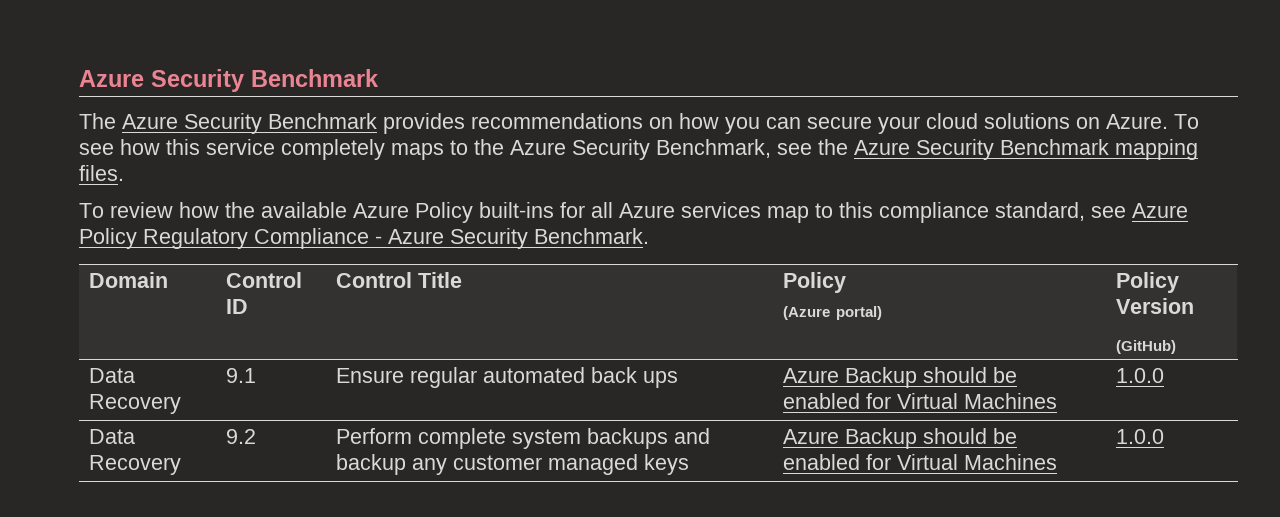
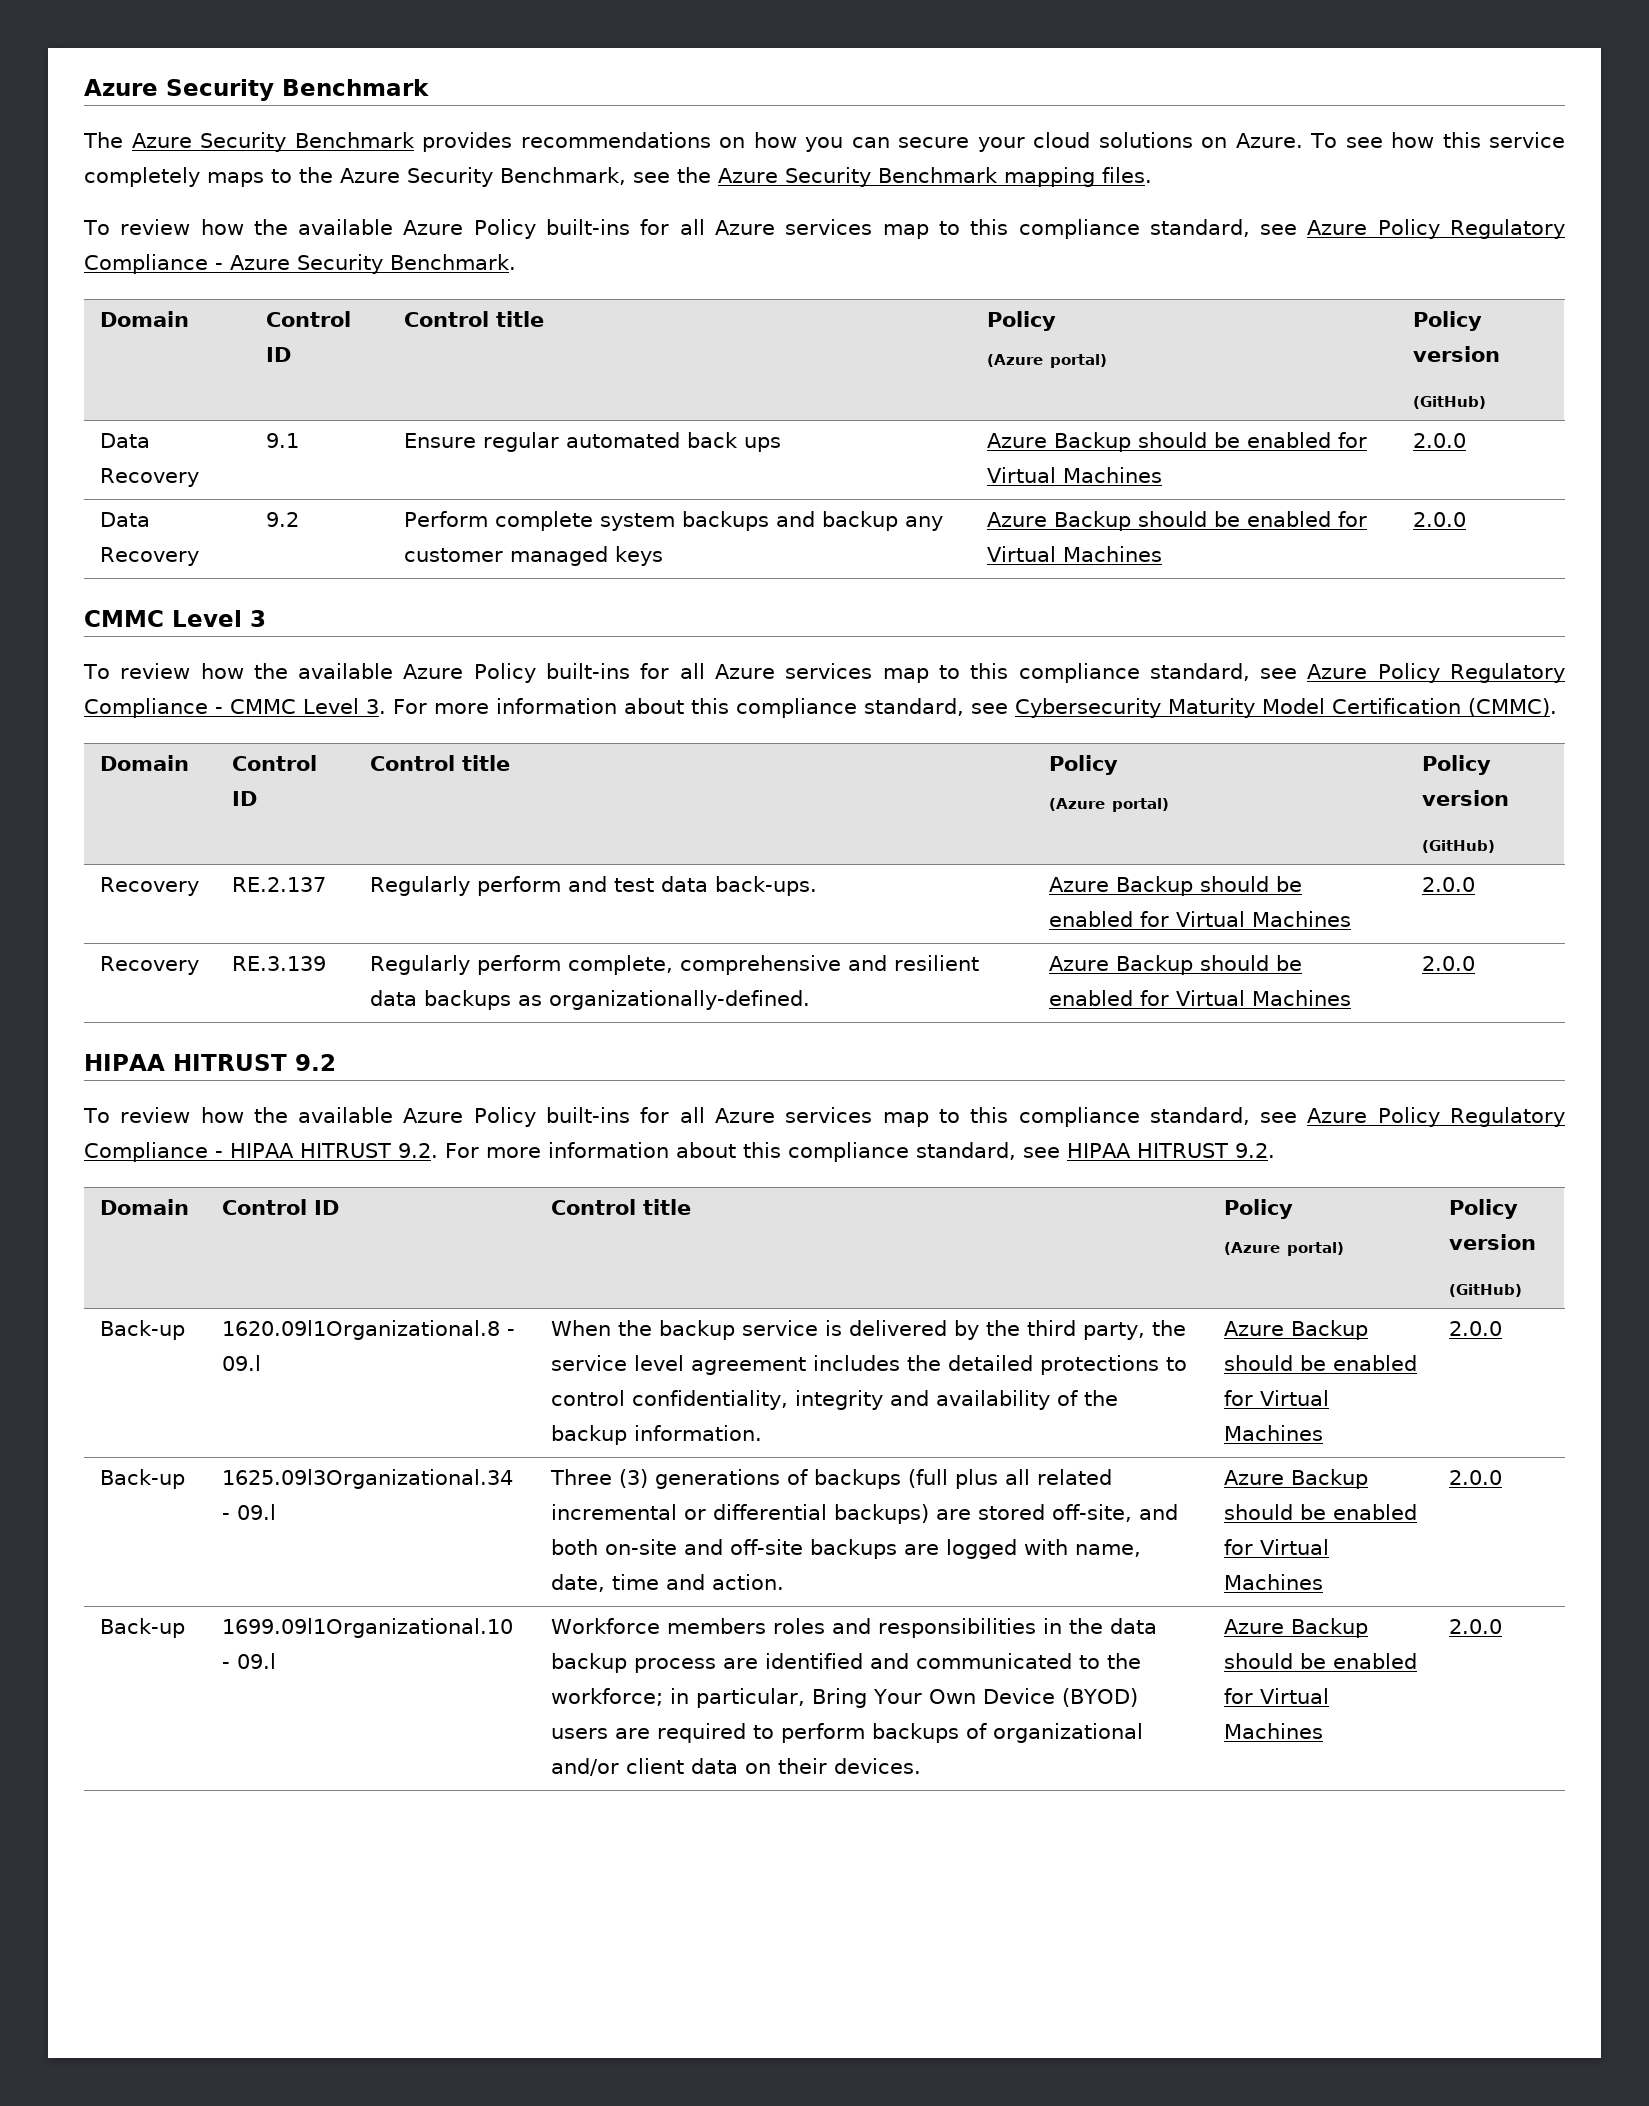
  To review how the available Azure Policy built-ins for all Azure services map to this compliance standard, see Azure Policy Regulatory Compliance - Azure Security Benchmark.
- Domain | Control ID | Control Title | Policy
- (Azure portal) | Policy Version
+ Domain | Control ID | Control title | Policy
+ (Azure portal) | Policy version
- Data Recovery | 9.1 | Ensure regular automated back ups | Azure Backup should be enabled for Virtual Machines | 1.0.0
+ Data Recovery | 9.1 | Ensure regular automated back ups | Azure Backup should be enabled for Virtual Machines | 2.0.0
- Data Recovery | 9.2 | Perform complete system backups and backup any customer managed keys | Azure Backup should be enabled for Virtual Machines | 1.0.0
+ Data Recovery | 9.2 | Perform complete system backups and backup any customer managed keys | Azure Backup should be enabled for Virtual Machines | 2.0.0
+ CMMC Level 3
+ To review how the available Azure Policy built-ins for all Azure services map to this compliance standard, see Azure Policy Regulatory Compliance - CMMC Level 3. For more information about this compliance standard, see Cybersecurity Maturity Model Certification (CMMC).
+ Domain | Control ID | Control title | Policy
+ (Azure portal) | Policy version
+ (GitHub)
+ Recovery | RE.2.137 | Regularly perform and test data back-ups. | Azure Backup should be enabled for Virtual Machines | 2.0.0
+ Recovery | RE.3.139 | Regularly perform complete, comprehensive and resilient data backups as organizationally-defined. | Azure Backup should be enabled for Virtual Machines | 2.0.0
+ HIPAA HITRUST 9.2
+ To review how the available Azure Policy built-ins for all Azure services map to this compliance standard, see Azure Policy Regulatory Compliance - HIPAA HITRUST 9.2. For more information about this compliance standard, see HIPAA HITRUST 9.2.
+ Domain | Control ID | Control title | Policy
+ (Azure portal) | Policy version
+ (GitHub)
+ Back-up | 1620.09l1Organizational.8 - 09.l | When the backup service is delivered by the third party, the service level agreement includes the detailed protections to control confidentiality, integrity and availability of the backup information. | Azure Backup should be enabled for Virtual Machines | 2.0.0
+ Back-up | 1625.09l3Organizational.34 - 09.l | Three (3) generations of backups (full plus all related incremental or differential backups) are stored off-site, and both on-site and off-site backups are logged with name, date, time and action. | Azure Backup should be enabled for Virtual Machines | 2.0.0
+ Back-up | 1699.09l1Organizational.10 - 09.l | Workforce members roles and responsibilities in the data backup process are identified and communicated to the workforce; in particular, Bring Your Own Device (BYOD) users are required to perform backups of organizational and/or client data on their devices. | Azure Backup should be enabled for Virtual Machines | 2.0.0

